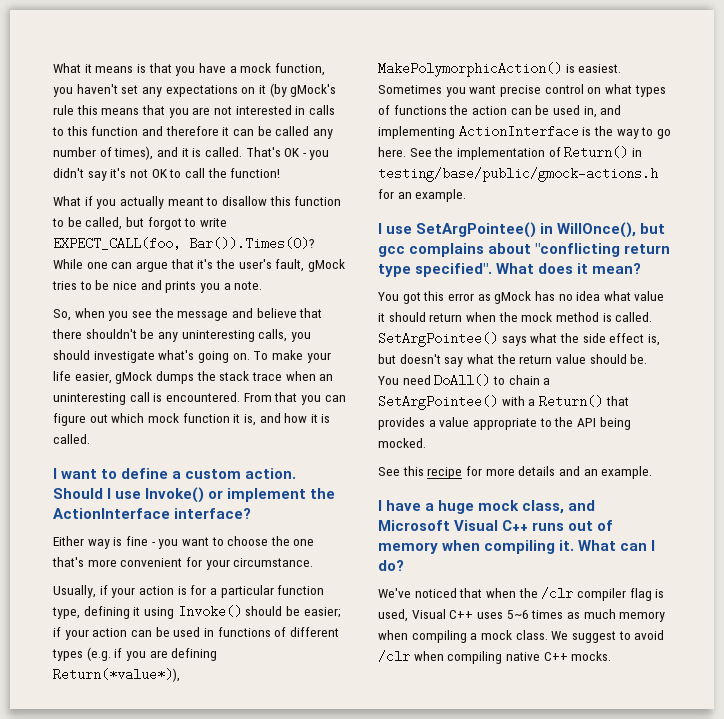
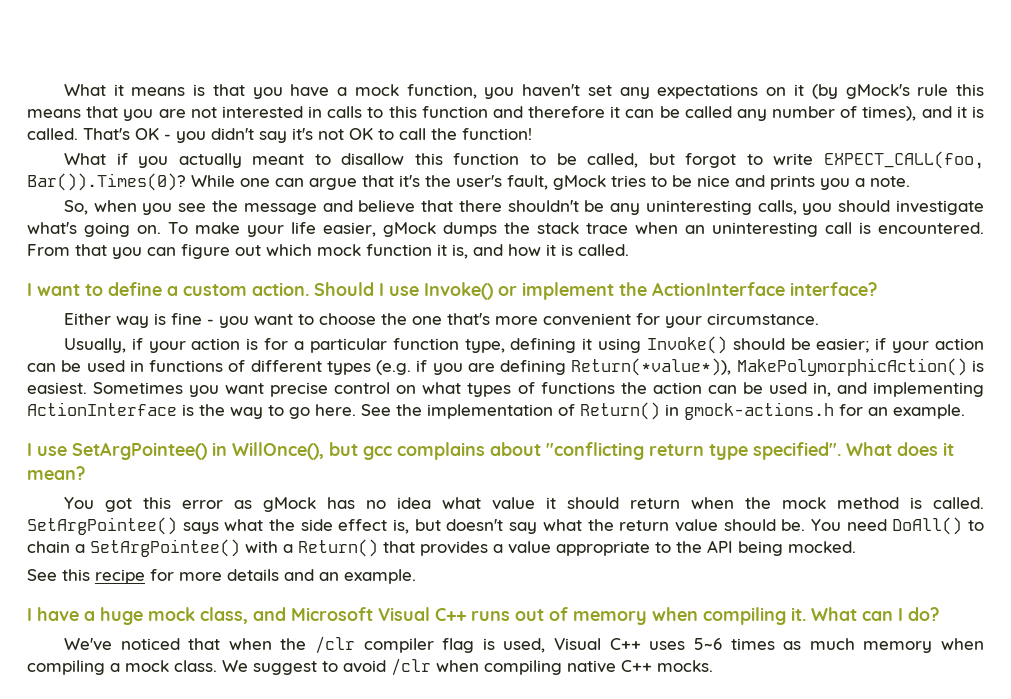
- See the implementation of Return() in testing/base/public/gmock-actions.h for an example.
+ See the implementation of Return() in gmock-actions.h for an example.

